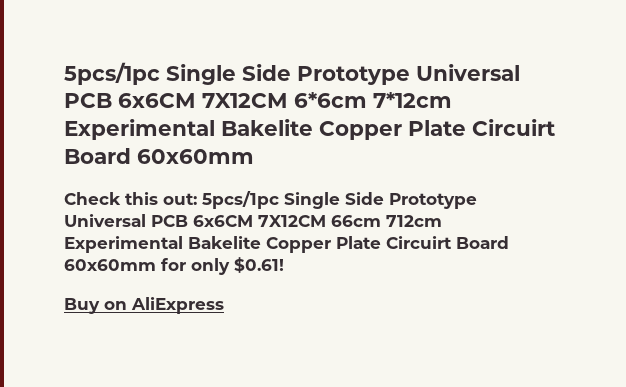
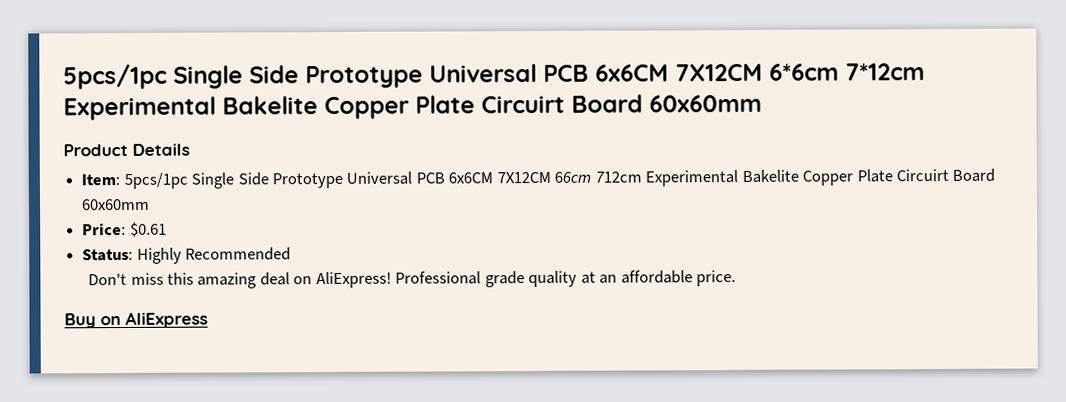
- Check this out: 5pcs/1pc Single Side Prototype Universal PCB 6x6CM 7X12CM 66cm 712cm Experimental Bakelite Copper Plate Circuirt Board 60x60mm for only $0.61!
+ Product Details
+ Item: 5pcs/1pc Single Side Prototype Universal PCB 6x6CM 7X12CM 66cm 712cm Experimental Bakelite Copper Plate Circuirt Board 60x60mm
+ Price: $0.61
+ Status: Highly Recommended
+ Don't miss this amazing deal on AliExpress! Professional grade quality at an affordable price.

